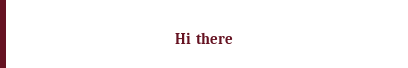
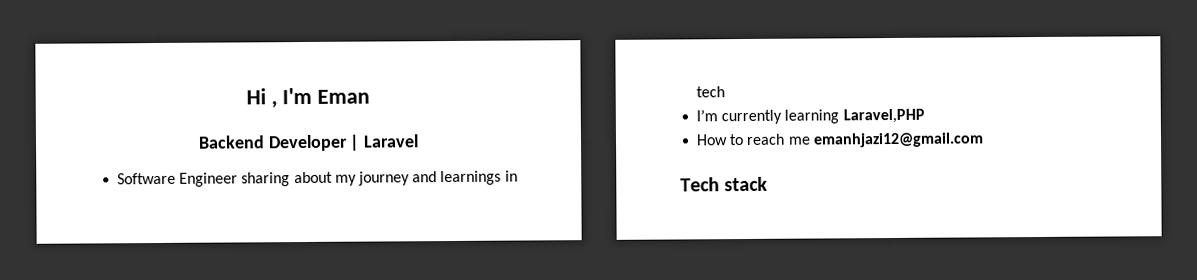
- Hi there
+ Hi , I'm Eman
+ Backend Developer | Laravel
+ Software Engineer sharing about my journey and learnings in tech
+ I’m currently learning Laravel,PHP
+ How to reach me emanhjazi12@gmail.com
+ Tech stack

